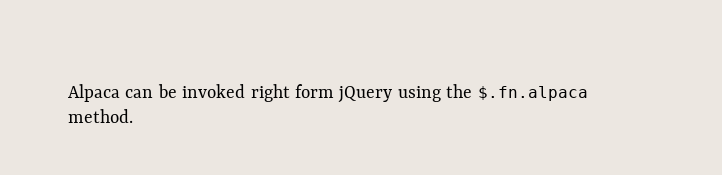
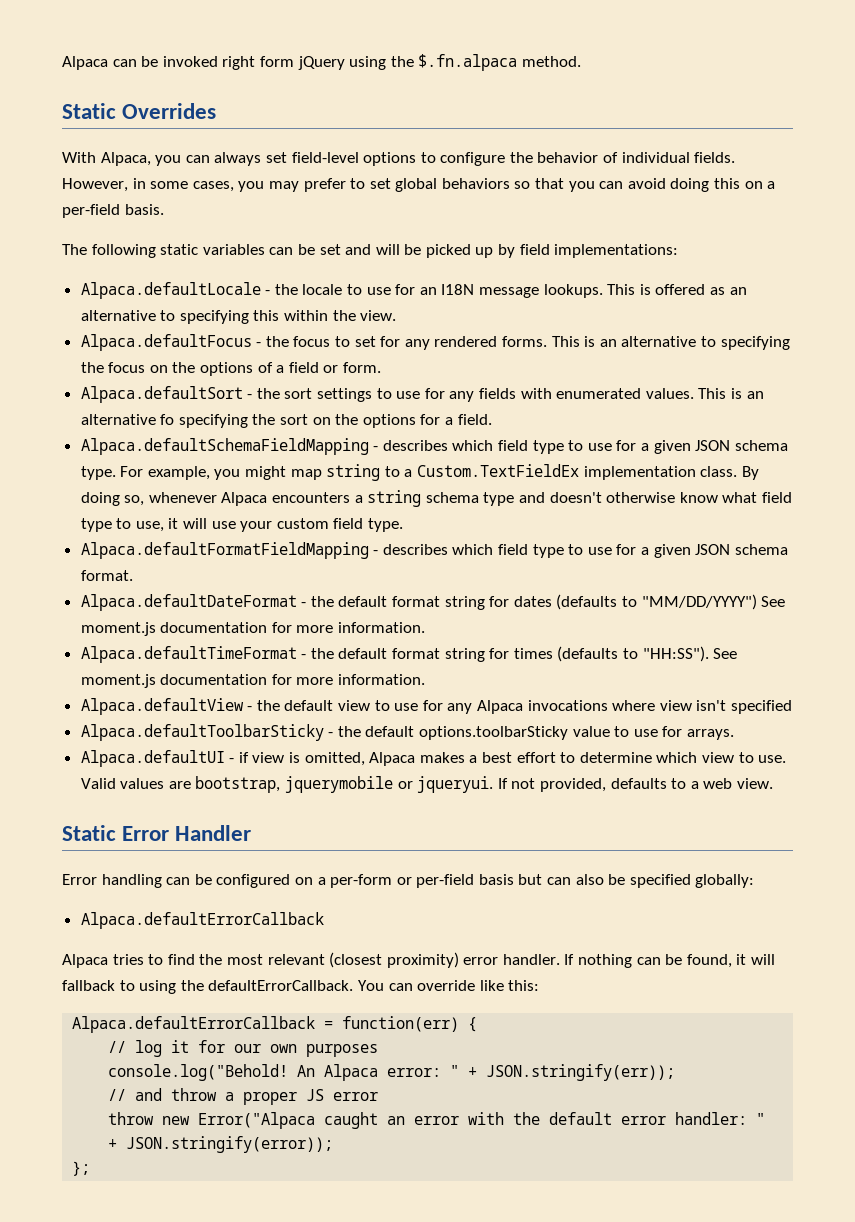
+ Static Overrides
+ With Alpaca, you can always set field-level options to configure the behavior of individual fields. However, in some cases, you may prefer to set global behaviors so that you can avoid doing this on a per-field basis.
+ The following static variables can be set and will be picked up by field implementations:
+ Alpaca.defaultLocale - the locale to use for an I18N message lookups. This is offered as an alternative to specifying this within the view.
+ Alpaca.defaultFocus - the focus to set for any rendered forms. This is an alternative to specifying the focus on the options of a field or form.
+ Alpaca.defaultSort - the sort settings to use for any fields with enumerated values. This is an alternative fo specifying the sort on the options for a field.
+ Alpaca.defaultSchemaFieldMapping - describes which field type to use for a given JSON schema type. For example, you might map string to a Custom.TextFieldEx implementation class. By doing so, whenever Alpaca encounters a string schema type and doesn't otherwise know what field type to use, it will use your custom field type.
+ Alpaca.defaultFormatFieldMapping - describes which field type to use for a given JSON schema format.
+ Alpaca.defaultDateFormat - the default format string for dates (defaults to "MM/DD/YYYY") See moment.js documentation for more information.
+ Alpaca.defaultTimeFormat - the default format string for times (defaults to "HH:SS"). See moment.js documentation for more information.
+ Alpaca.defaultView - the default view to use for any Alpaca invocations where view isn't specified
+ Alpaca.defaultToolbarSticky - the default options.toolbarSticky value to use for arrays.
+ Alpaca.defaultUI - if view is omitted, Alpaca makes a best effort to determine which view to use. Valid values are bootstrap, jquerymobile or jqueryui. If not provided, defaults to a web view.
+ Static Error Handler
+ Error handling can be configured on a per-form or per-field basis but can also be specified globally:
+ Alpaca.defaultErrorCallback
+ Alpaca tries to find the most relevant (closest proximity) error handler. If nothing can be found, it will fallback to using the defaultErrorCallback. You can override like this:
+ Alpaca.defaultErrorCallback = function(err) {
+ // log it for our own purposes
+ console.log("Behold! An Alpaca error: " + JSON.stringify(err));
+ // and throw a proper JS error
+ throw new Error("Alpaca caught an error with the default error handler: " + JSON.stringify(error));
+ };

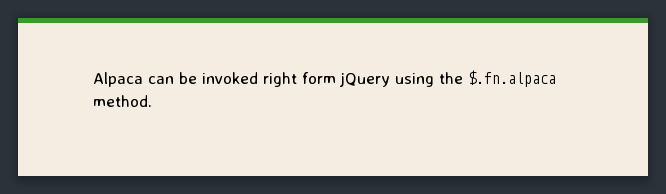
- Static Overrides
- With Alpaca, you can always set field-level options to configure the behavior of individual fields. However, in some cases, you may prefer to set global behaviors so that you can avoid doing this on a per-field basis.
- The following static variables can be set and will be picked up by field implementations:
- Alpaca.defaultLocale - the locale to use for an I18N message lookups. This is offered as an alternative to specifying this within the view.
- Alpaca.defaultFocus - the focus to set for any rendered forms. This is an alternative to specifying the focus on the options of a field or form.
- Alpaca.defaultSort - the sort settings to use for any fields with enumerated values. This is an alternative fo specifying the sort on the options for a field.
- Alpaca.defaultSchemaFieldMapping - describes which field type to use for a given JSON schema type. For example, you might map string to a Custom.TextFieldEx implementation class. By doing so, whenever Alpaca encounters a string schema type and doesn't otherwise know what field type to use, it will use your custom field type.
- Alpaca.defaultFormatFieldMapping - describes which field type to use for a given JSON schema format.
- Alpaca.defaultDateFormat - the default format string for dates (defaults to "MM/DD/YYYY") See moment.js documentation for more information.
- Alpaca.defaultTimeFormat - the default format string for times (defaults to "HH:SS"). See moment.js documentation for more information.
- Alpaca.defaultView - the default view to use for any Alpaca invocations where view isn't specified
- Alpaca.defaultToolbarSticky - the default options.toolbarSticky value to use for arrays.
- Alpaca.defaultUI - if view is omitted, Alpaca makes a best effort to determine which view to use. Valid values are bootstrap, jquerymobile or jqueryui. If not provided, defaults to a web view.
- Static Error Handler
- Error handling can be configured on a per-form or per-field basis but can also be specified globally:
- Alpaca.defaultErrorCallback
- Alpaca tries to find the most relevant (closest proximity) error handler. If nothing can be found, it will fallback to using the defaultErrorCallback. You can override like this:
- Alpaca.defaultErrorCallback = function(err) {
- // log it for our own purposes
- console.log("Behold! An Alpaca error: " + JSON.stringify(err));
- // and throw a proper JS error
- throw new Error("Alpaca caught an error with the default error handler: " + JSON.stringify(error));
- };

